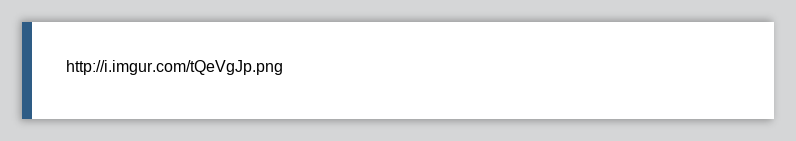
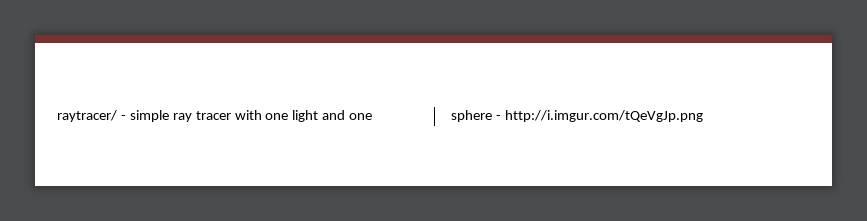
- http://i.imgur.com/tQeVgJp.png
+ raytracer/ - simple ray tracer with one light and one sphere - http://i.imgur.com/tQeVgJp.png

